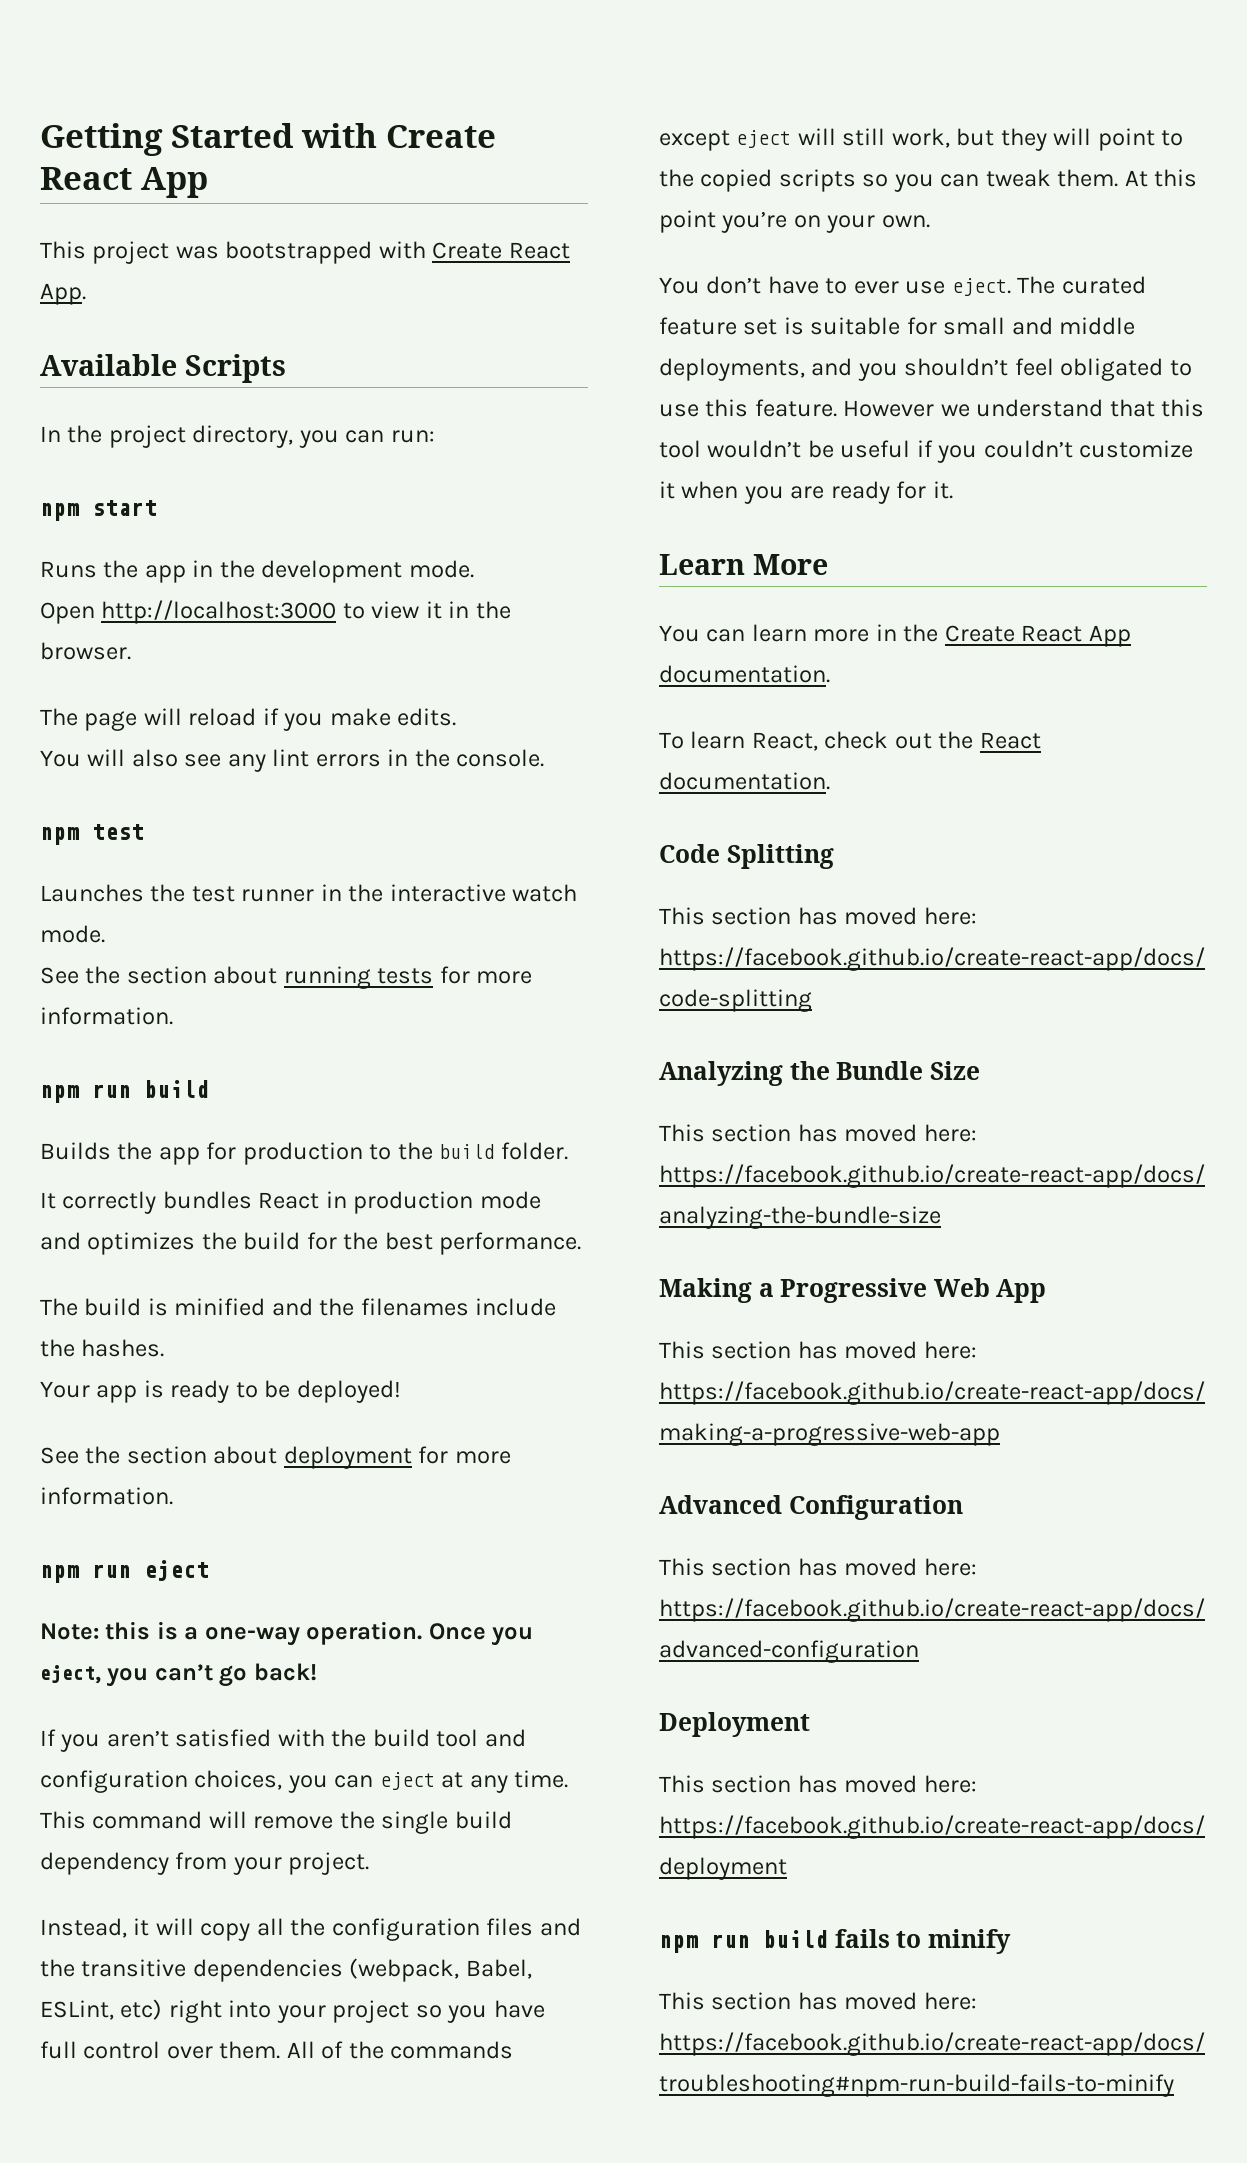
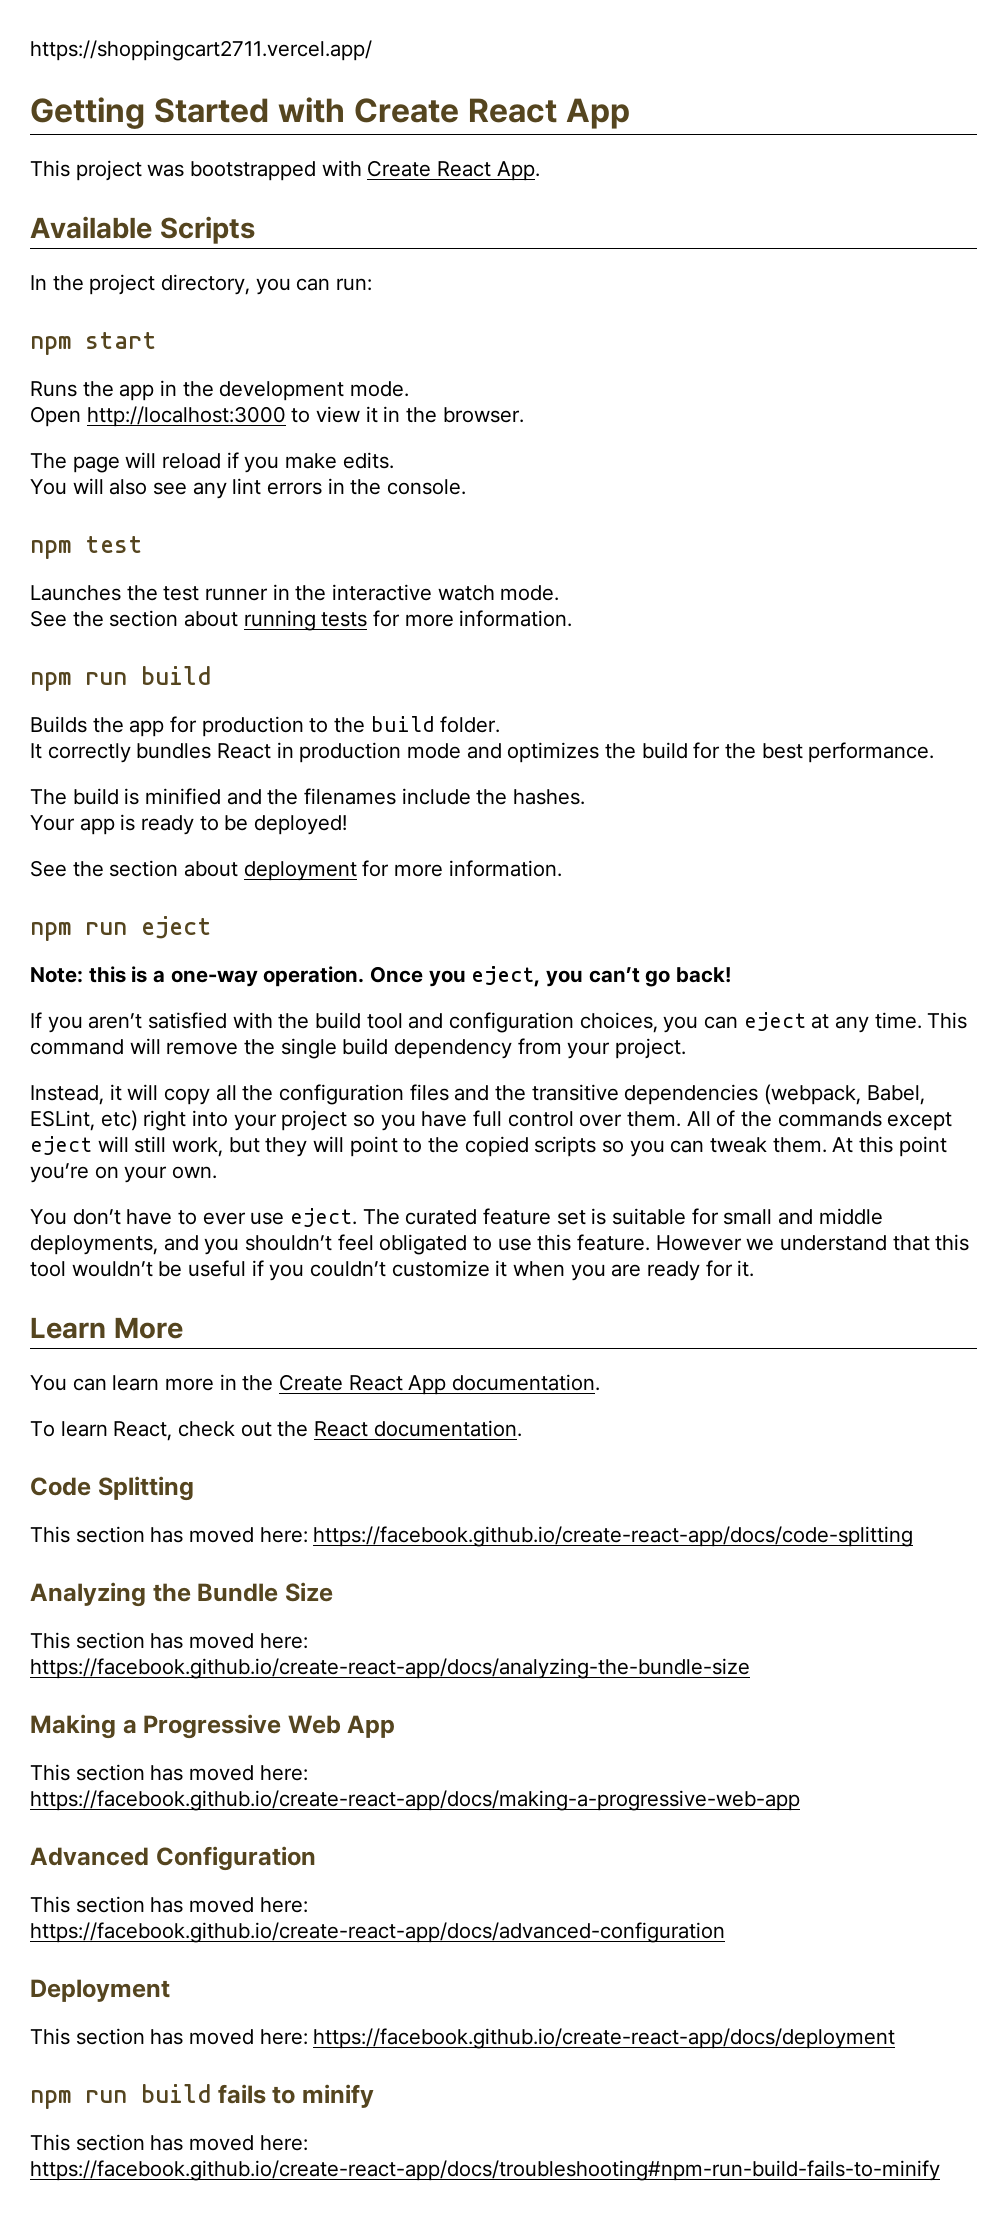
+ https://shoppingcart2711.vercel.app/

